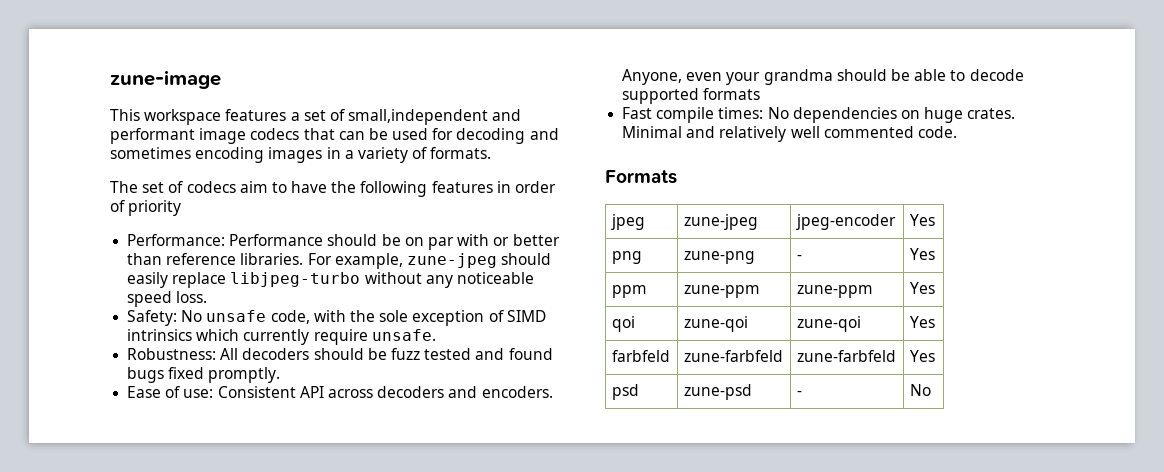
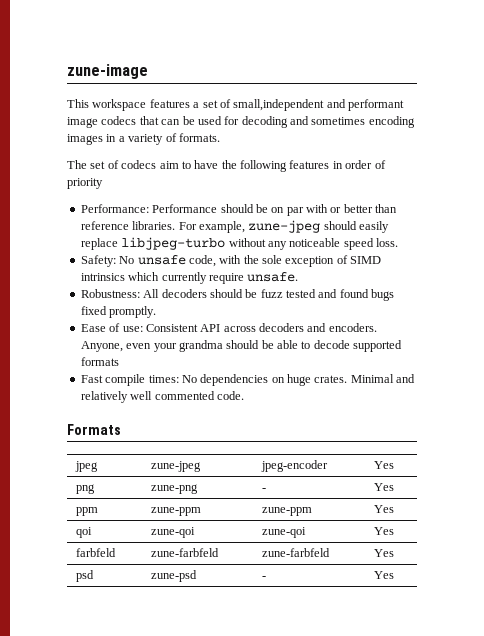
- psd | zune-psd | - | No
+ psd | zune-psd | - | Yes

